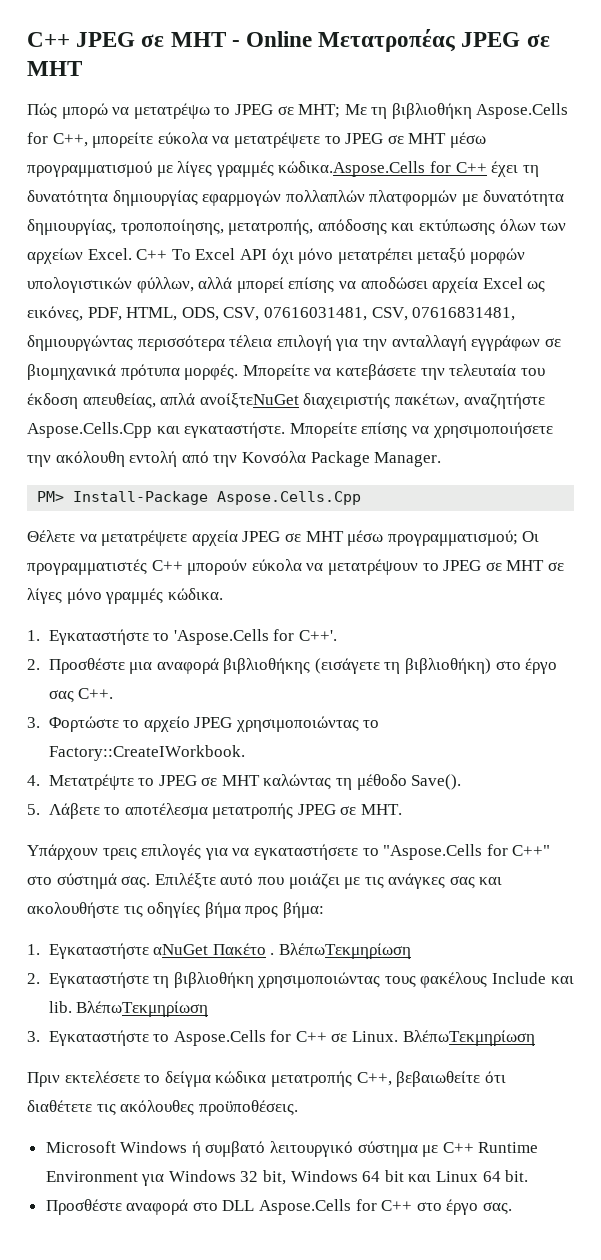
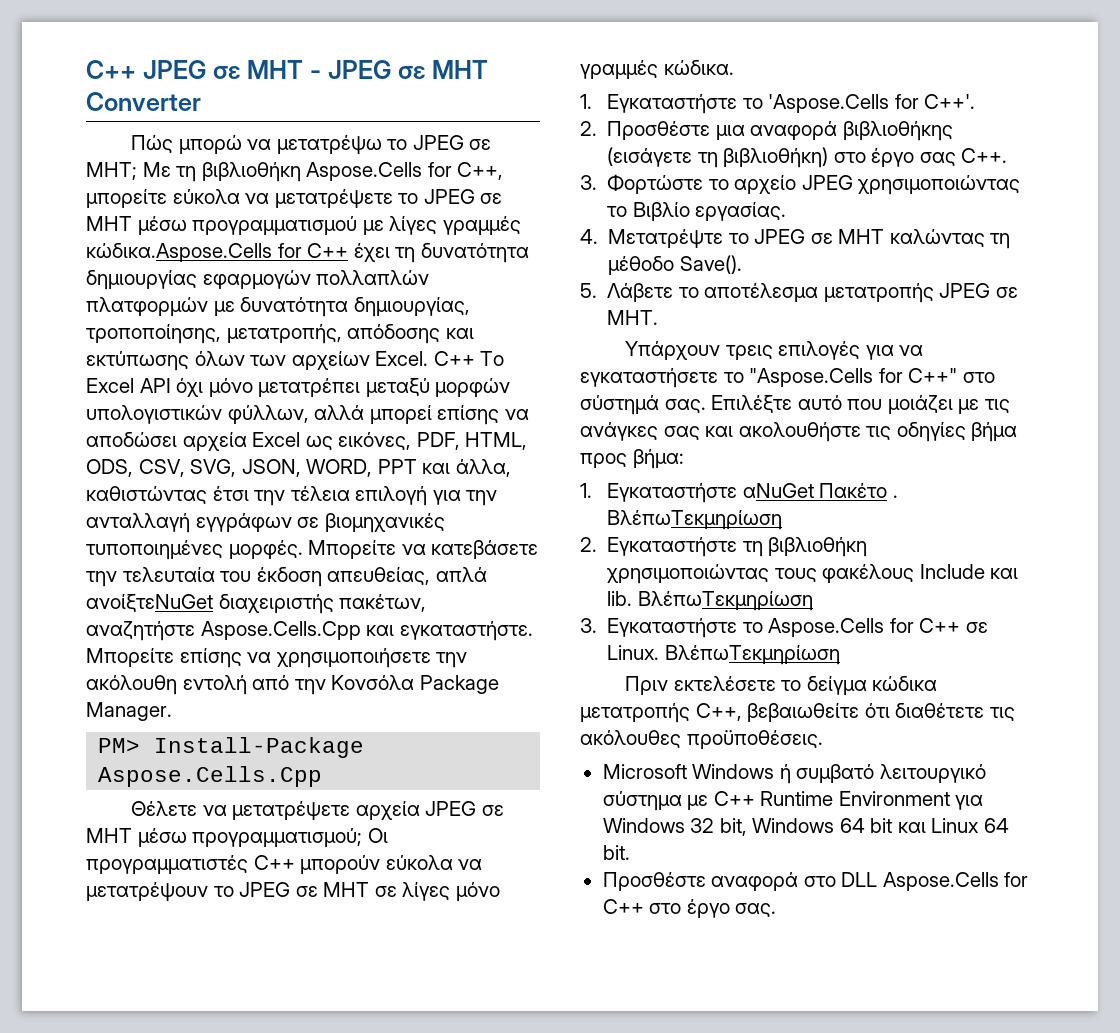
- C++ JPEG σε MHT - Online Μετατροπέας JPEG σε MHT
+ C++ JPEG σε MHT - JPEG σε MHT Converter
- C++ Το Excel API όχι μόνο μετατρέπει μεταξύ μορφών υπολογιστικών φύλλων, αλλά μπορεί επίσης να αποδώσει αρχεία Excel ως εικόνες, PDF, HTML, ODS, CSV, 07616031481, CSV, 07616831481, δημιουργώντας περισσότερα τέλεια επιλογή για την ανταλλαγή εγγράφων σε βιομηχανικά πρότυπα μορφές.
+ C++ Το Excel API όχι μόνο μετατρέπει μεταξύ μορφών υπολογιστικών φύλλων, αλλά μπορεί επίσης να αποδώσει αρχεία Excel ως εικόνες, PDF, HTML, ODS, CSV, SVG, JSON, WORD, PPT και άλλα, καθιστώντας έτσι την τέλεια επιλογή για την ανταλλαγή εγγράφων σε βιομηχανικές τυποποιημένες μορφές.
- 3. Φορτώστε το αρχείο JPEG χρησιμοποιώντας το Factory::CreateIWorkbook.
+ 3. Φορτώστε το αρχείο JPEG χρησιμοποιώντας το Βιβλίο εργασίας.

